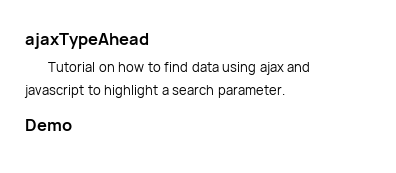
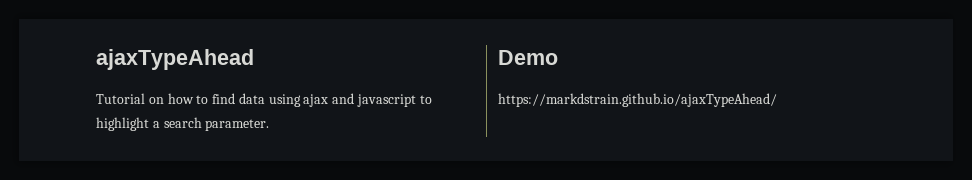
+ https://markdstrain.github.io/ajaxTypeAhead/

